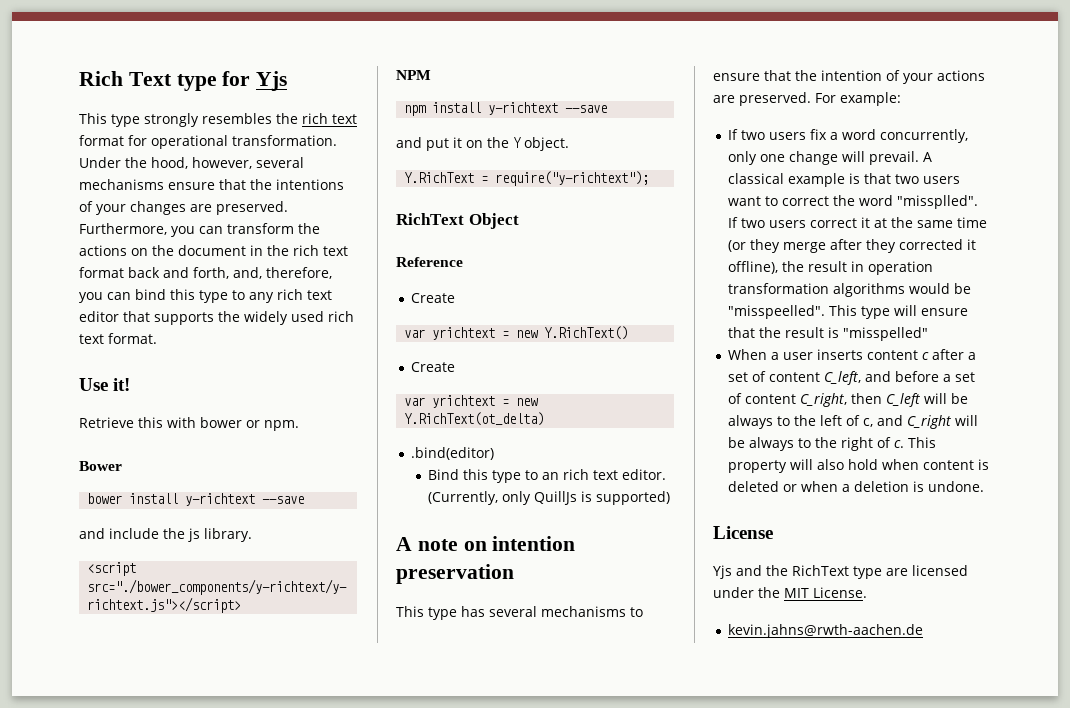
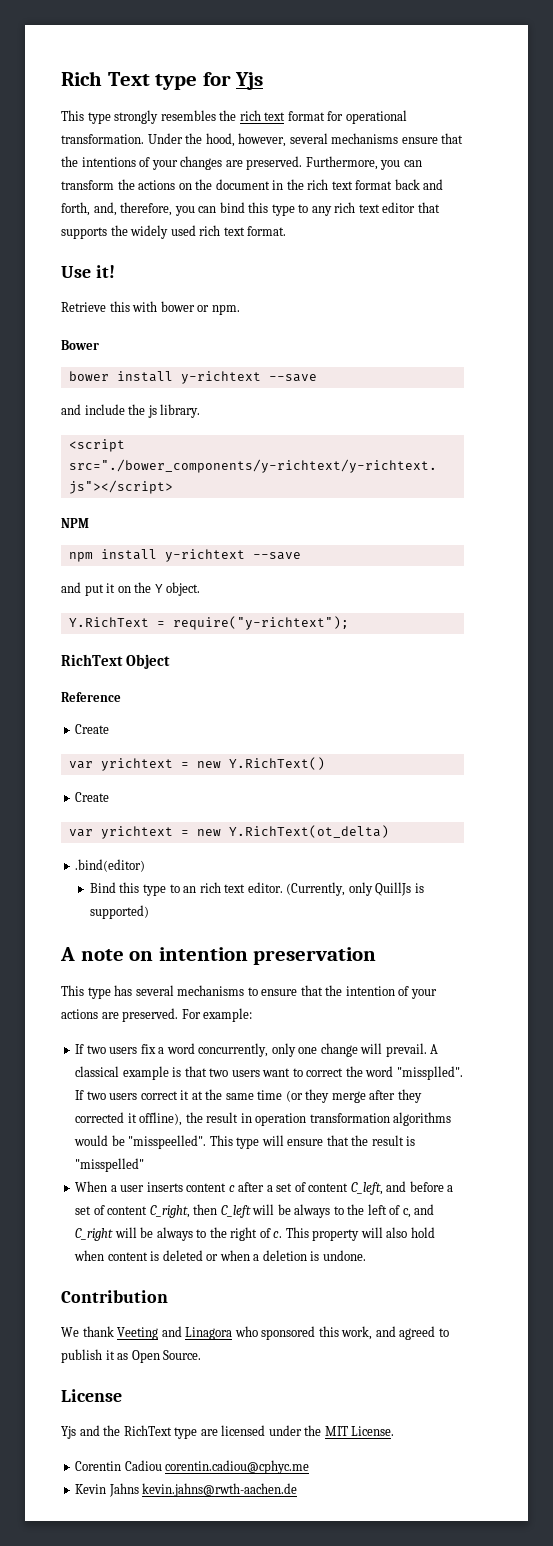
+ Contribution
+ We thank Veeting and Linagora who sponsored this work, and agreed to publish it as Open Source.
- kevin.jahns@rwth-aachen.de
+ Corentin Cadiou corentin.cadiou@cphyc.me
+ Kevin Jahns kevin.jahns@rwth-aachen.de

